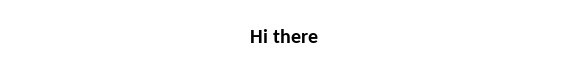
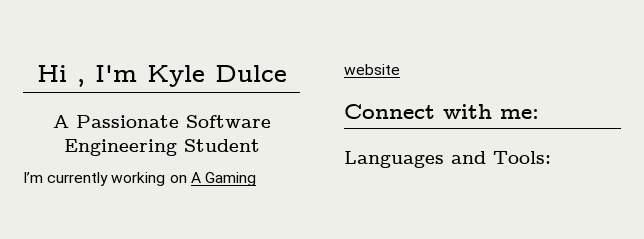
- Hi there
+ Hi , I'm Kyle Dulce
+ A Passionate Software Engineering Student
+ I’m currently working on A Gaming website
+ Connect with me:
+ Languages and Tools:

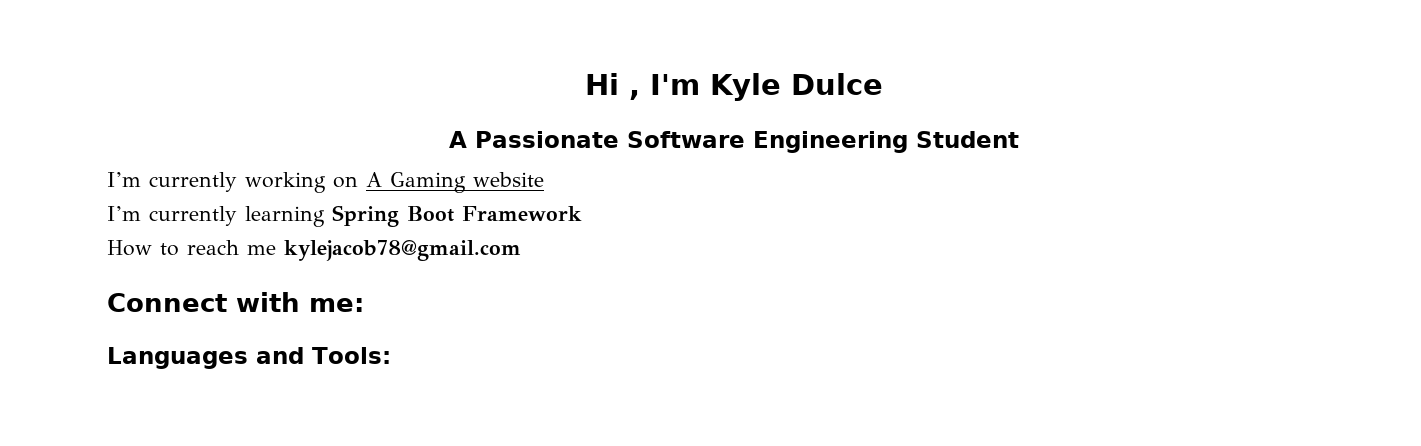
+ I’m currently learning Spring Boot Framework
+ How to reach me kylejacob78@gmail.com

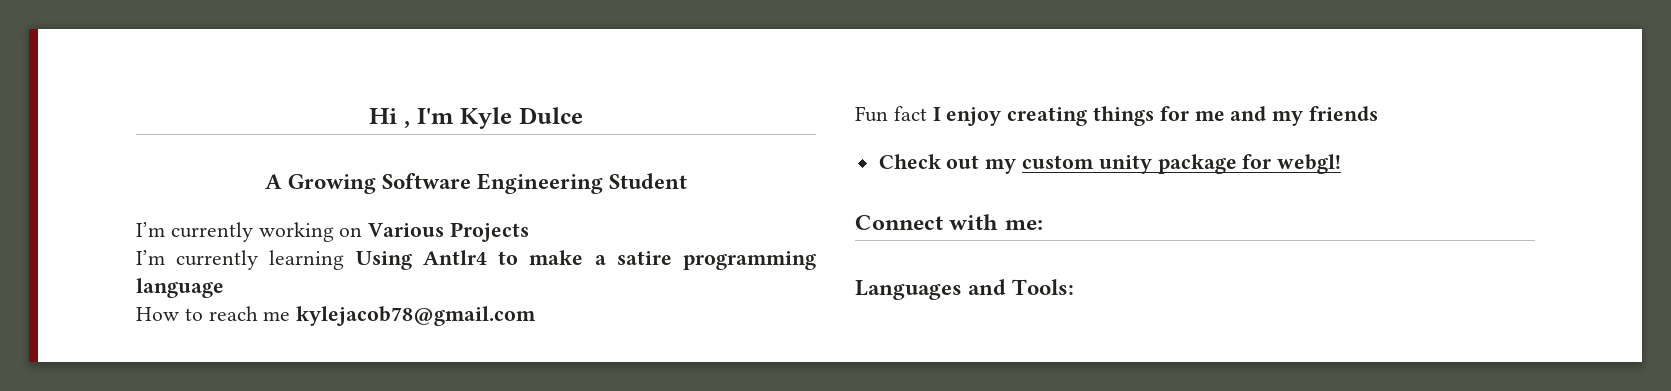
- A Passionate Software Engineering Student
+ A Growing Software Engineering Student
- I’m currently working on A Gaming website
+ I’m currently working on Various Projects
- I’m currently learning Spring Boot Framework
+ I’m currently learning Using Antlr4 to make a satire programming language
+ Fun fact I enjoy creating things for me and my friends
+ Check out my custom unity package for webgl!

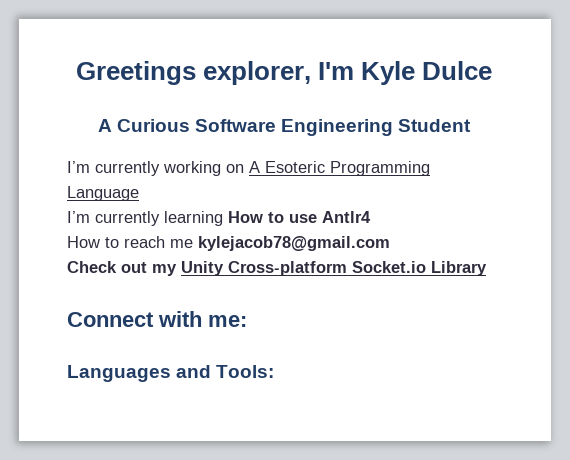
- Hi , I'm Kyle Dulce
+ Greetings explorer, I'm Kyle Dulce
- A Growing Software Engineering Student
+ A Curious Software Engineering Student
- I’m currently working on Various Projects
+ I’m currently working on A Esoteric Programming Language
- I’m currently learning Using Antlr4 to make a satire programming language
+ I’m currently learning How to use Antlr4
- Fun fact I enjoy creating things for me and my friends
- Check out my custom unity package for webgl!
+ Check out my Unity Cross-platform Socket.io Library

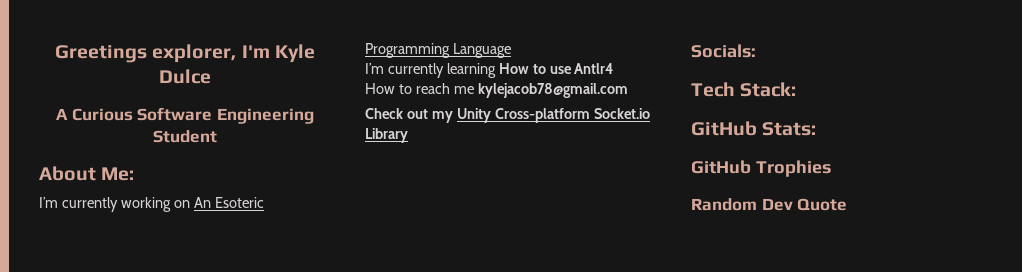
+ About Me:
- I’m currently working on A Esoteric Programming Language
+ I’m currently working on An Esoteric Programming Language
- Connect with me:
- Languages and Tools:
+ Socials:
+ Tech Stack:
+ GitHub Stats:
+ GitHub Trophies
+ Random Dev Quote

